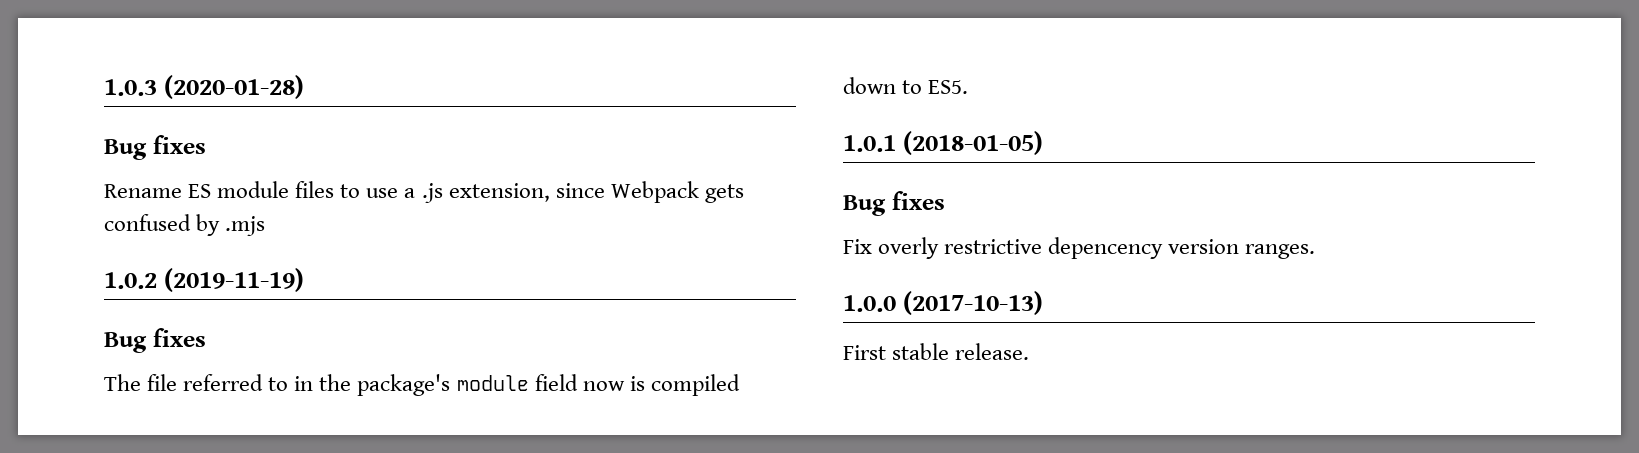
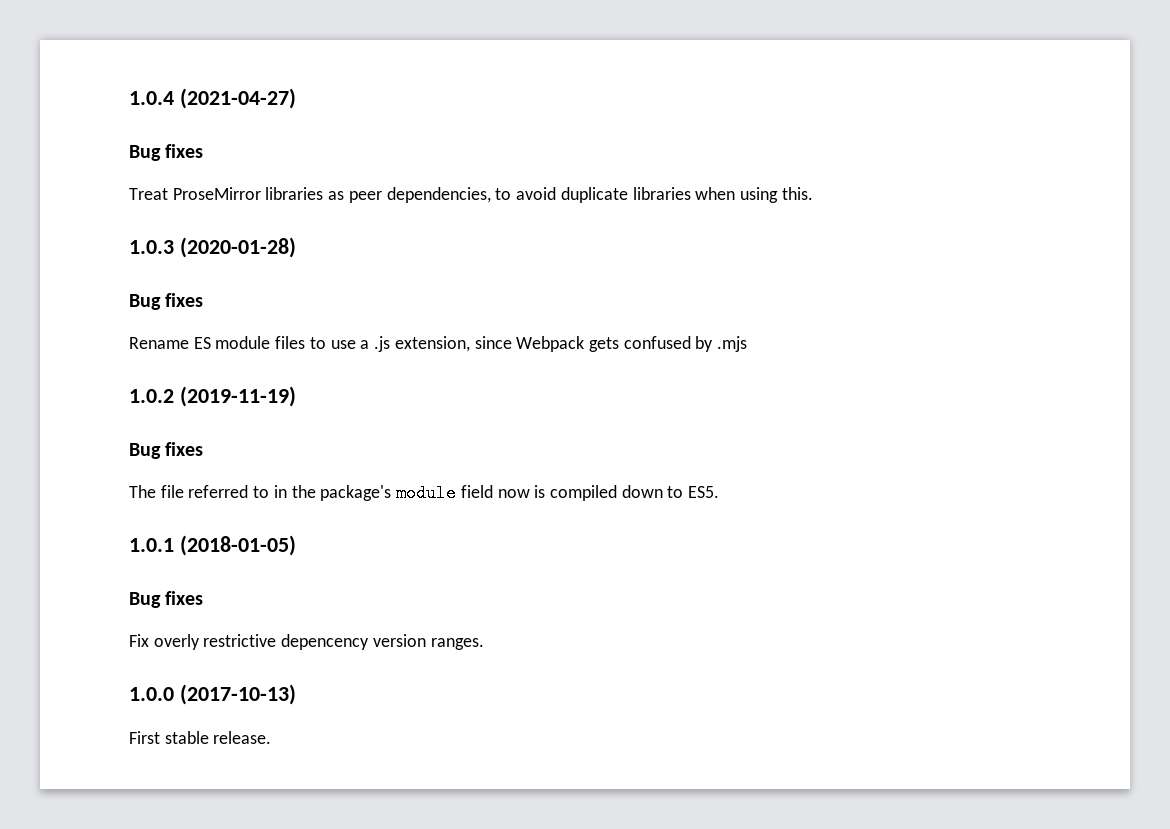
+ 1.0.4 (2021-04-27)
+ Bug fixes
+ Treat ProseMirror libraries as peer dependencies, to avoid duplicate libraries when using this.

